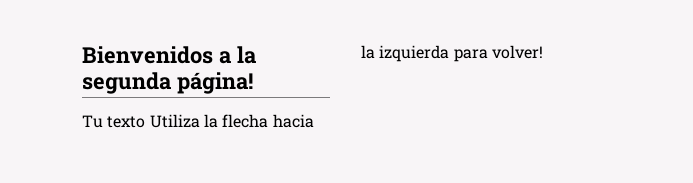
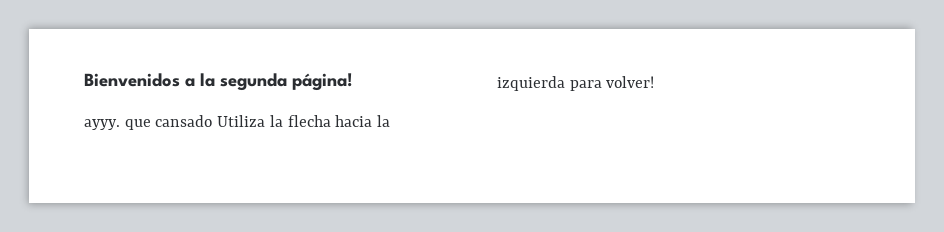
- Tu texto Utiliza la flecha hacia la izquierda para volver!
+ ayyy. que cansado Utiliza la flecha hacia la izquierda para volver!

